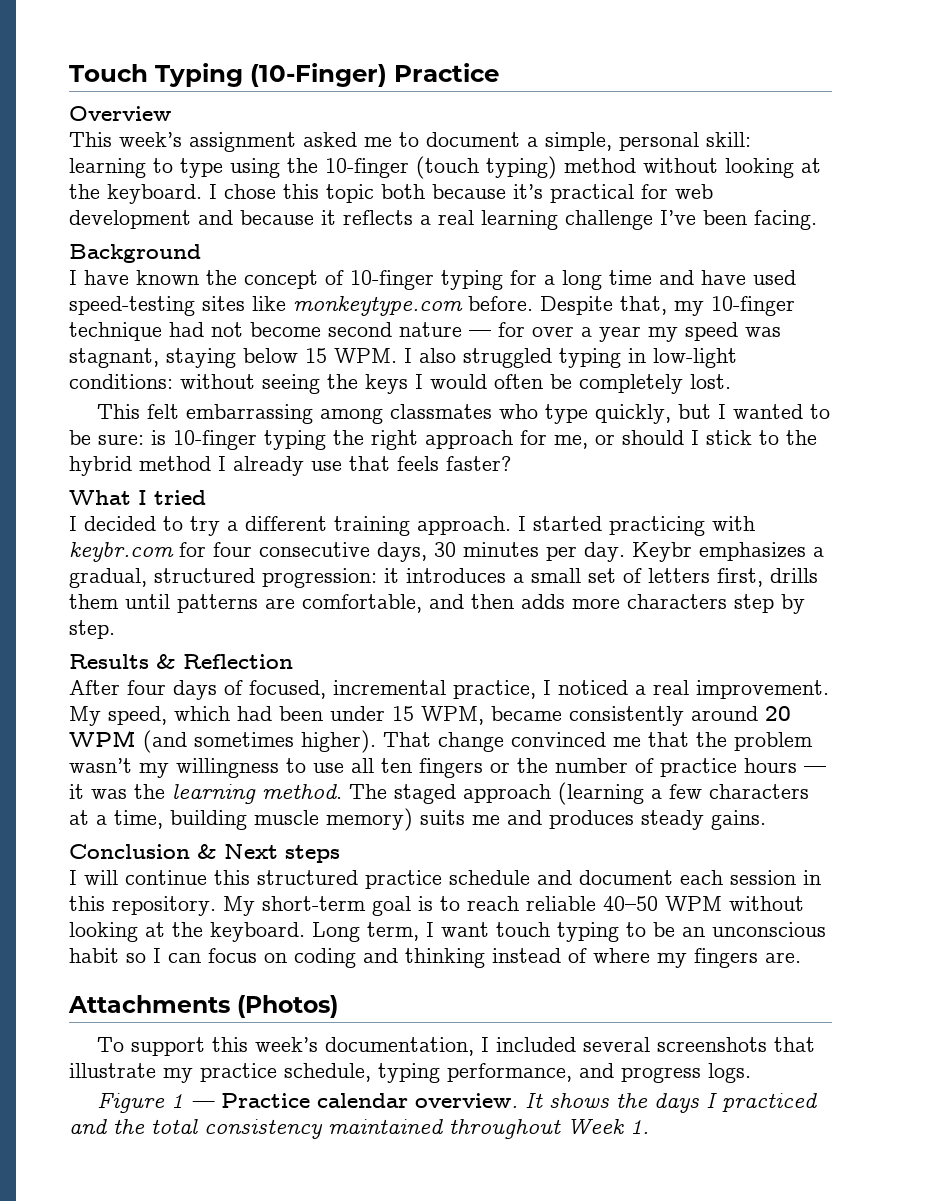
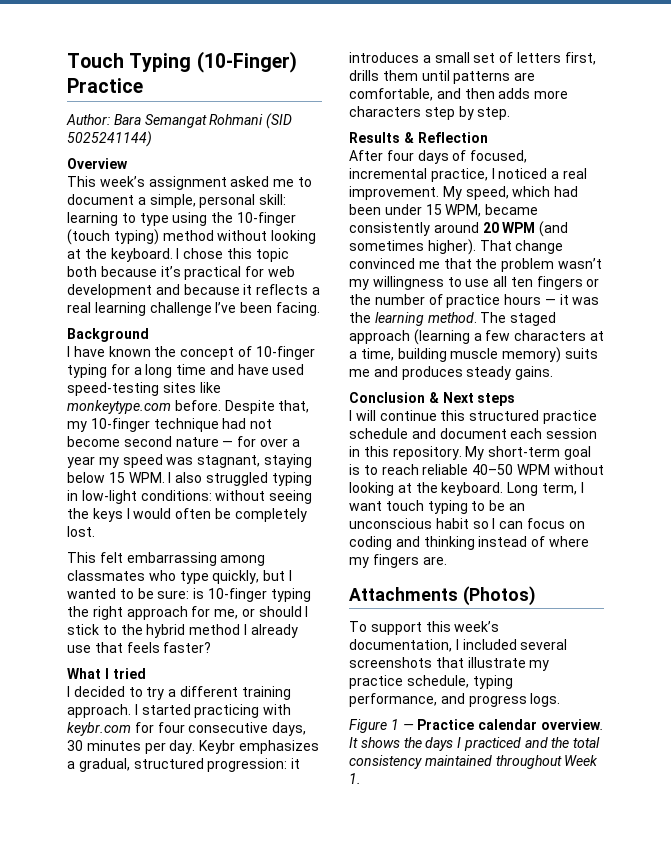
+ Author: Bara Semangat Rohmani (SID 5025241144)

